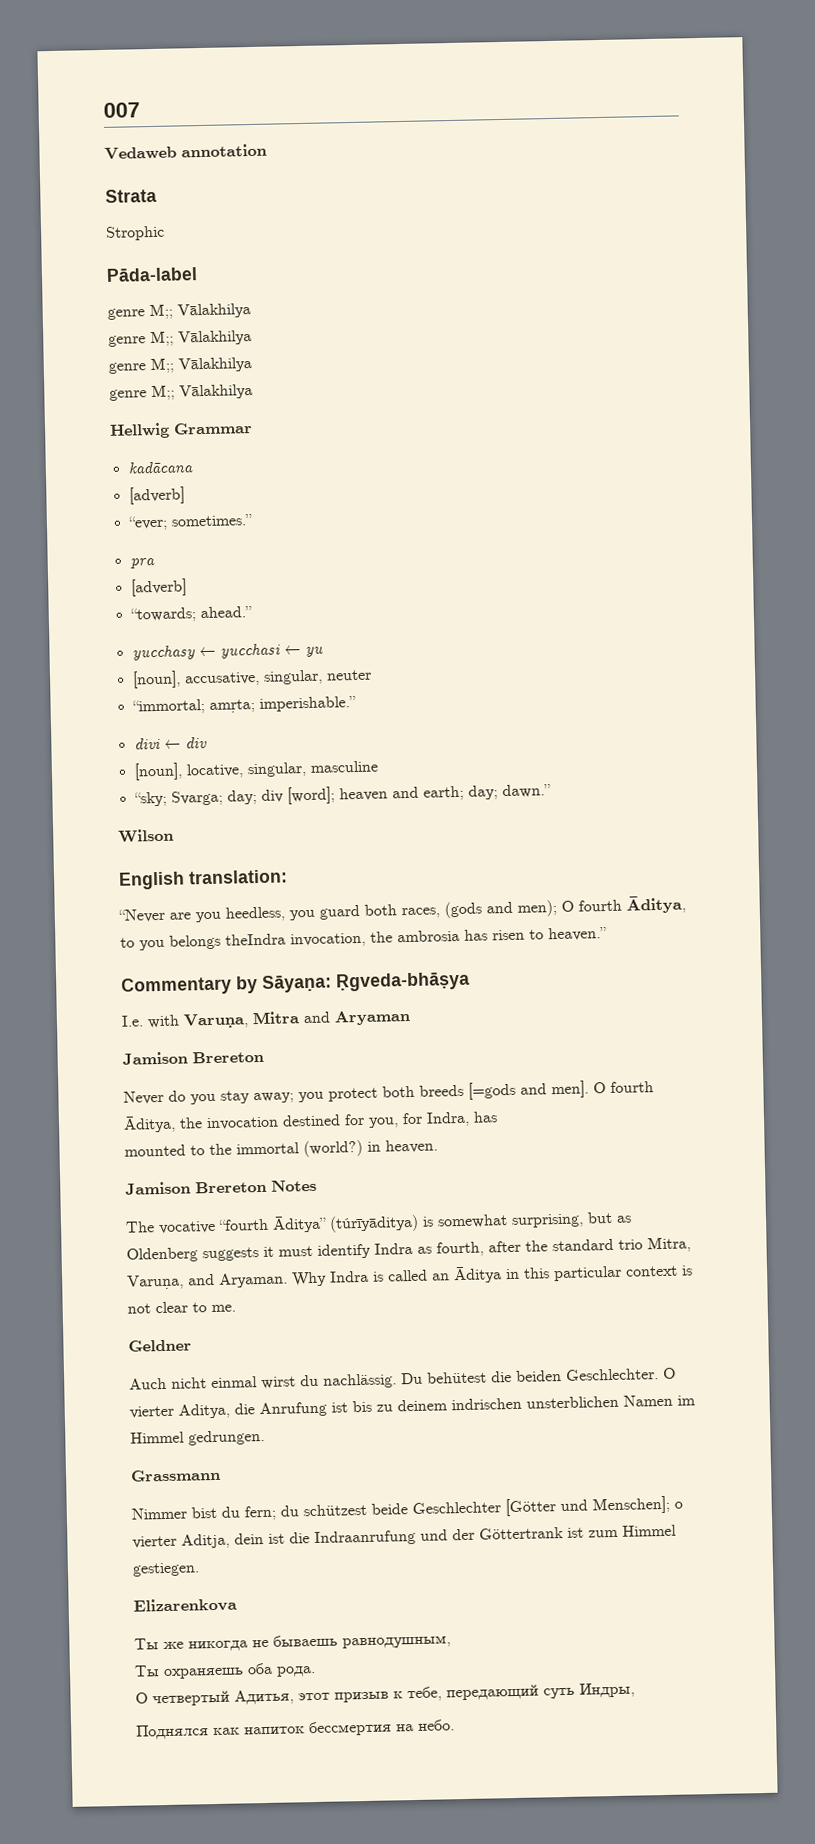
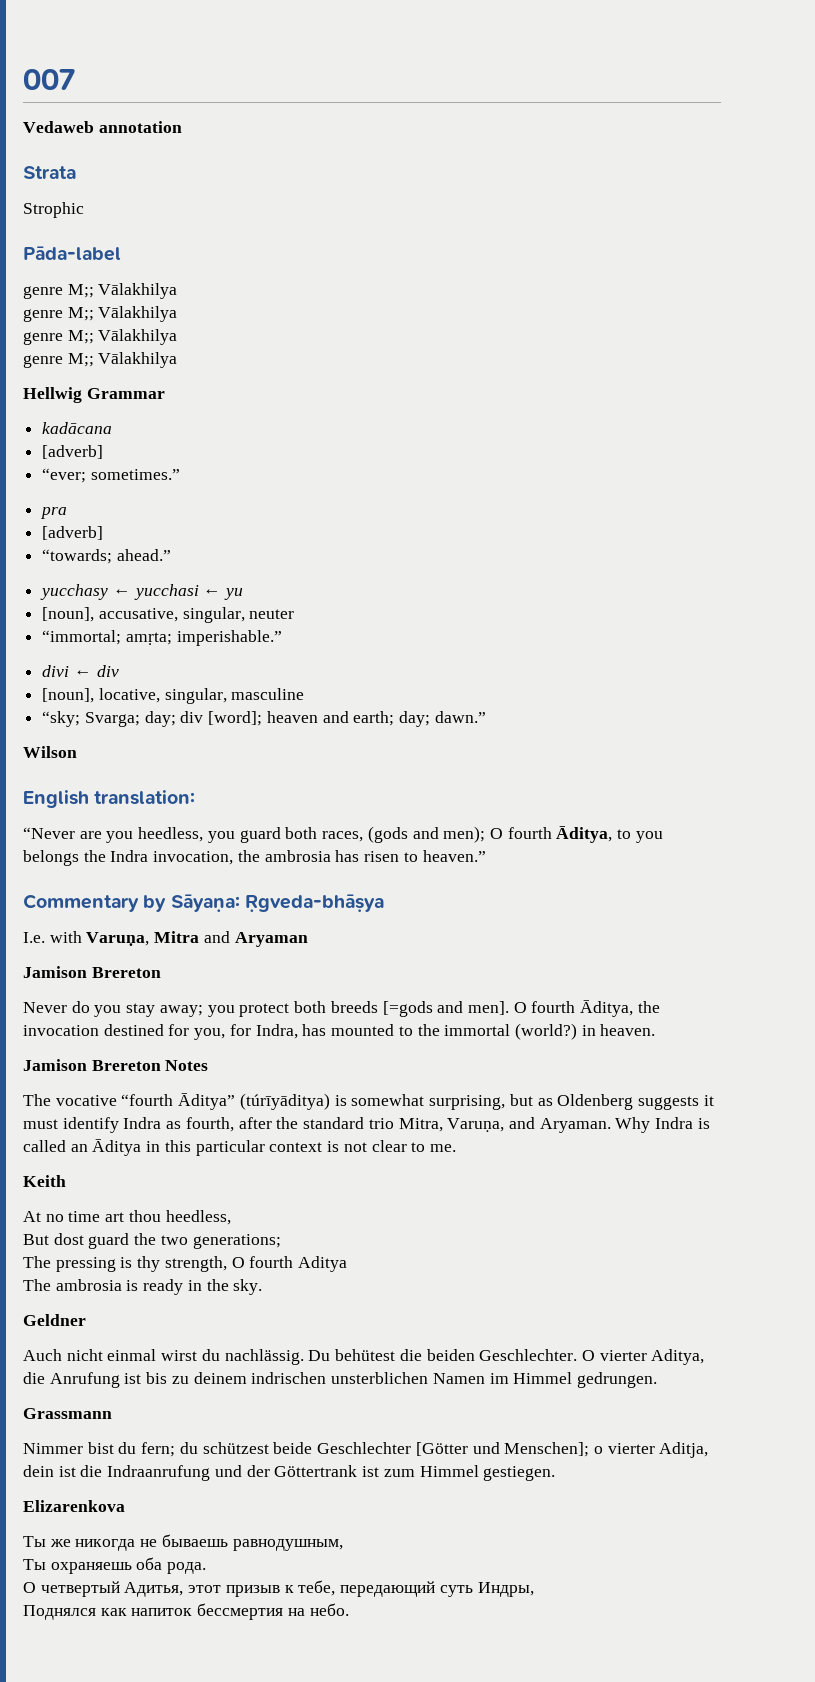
- “Never are you heedless, you guard both races, (gods and men); O fourth Āditya, to you belongs theIndra invocation, the ambrosia has risen to heaven.”
+ “Never are you heedless, you guard both races, (gods and men); O fourth Āditya, to you belongs the Indra invocation, the ambrosia has risen to heaven.”
- O fourth Āditya, the invocation destined for you, for Indra, has
- mounted to the immortal (world?) in heaven.
+ O fourth Āditya, the invocation destined for you, for Indra, has mounted to the immortal (world?) in heaven.
+ Keith
+ At no time art thou heedless,
+ But dost guard the two generations;
+ The pressing is thy strength, O fourth Aditya
+ The ambrosia is ready in the sky.

